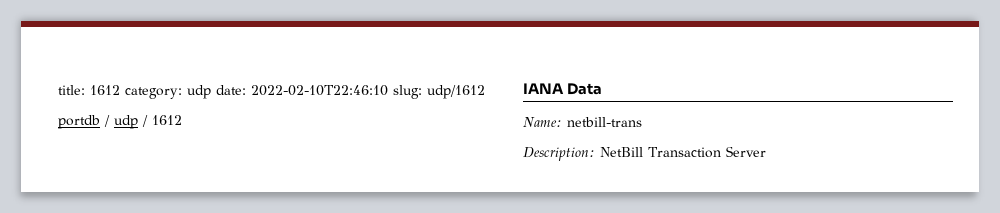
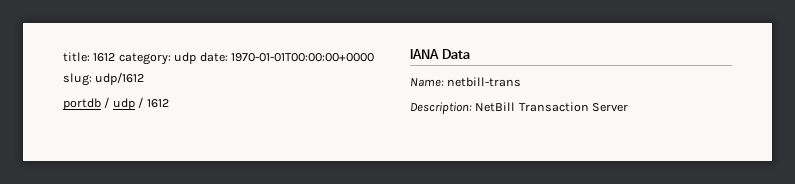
- title: 1612 category: udp date: 2022-02-10T22:46:10 slug: udp/1612
+ title: 1612 category: udp date: 1970-01-01T00:00:00+0000 slug: udp/1612

